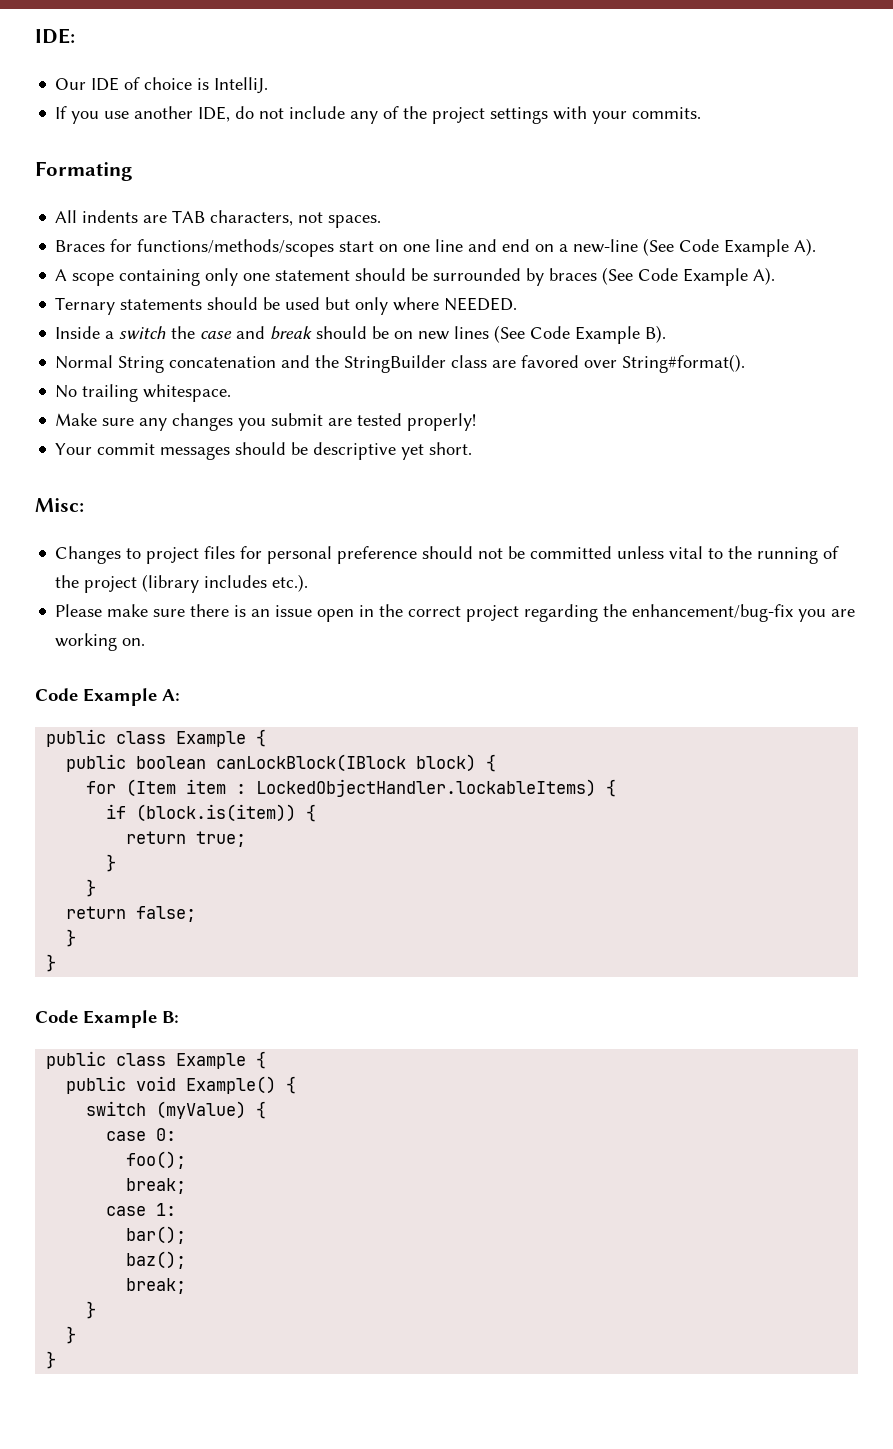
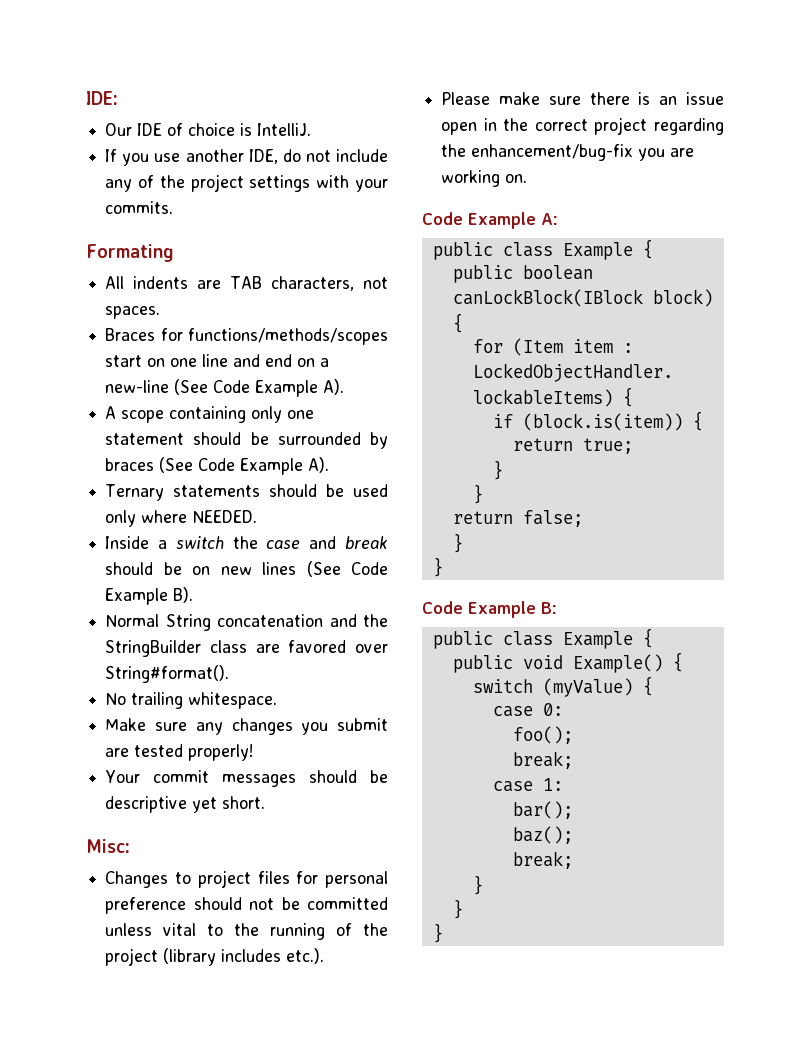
- Ternary statements should be used but only where NEEDED.
+ Ternary statements should be used only where NEEDED.

